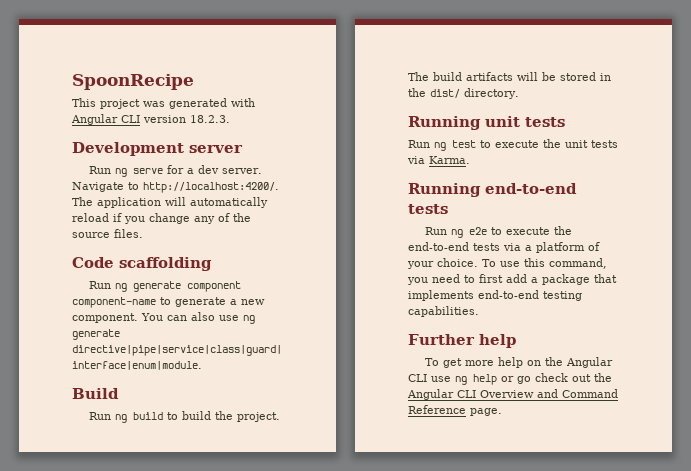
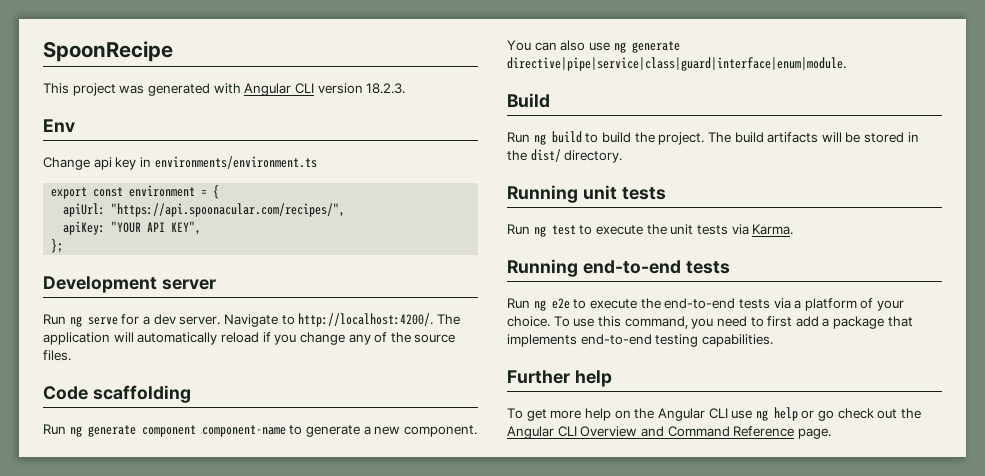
+ Env
+ Change api key in environments/environment.ts
+ export const environment = {
+ apiUrl: "https://api.spoonacular.com/recipes/",
+ apiKey: "YOUR API KEY",
+ };

